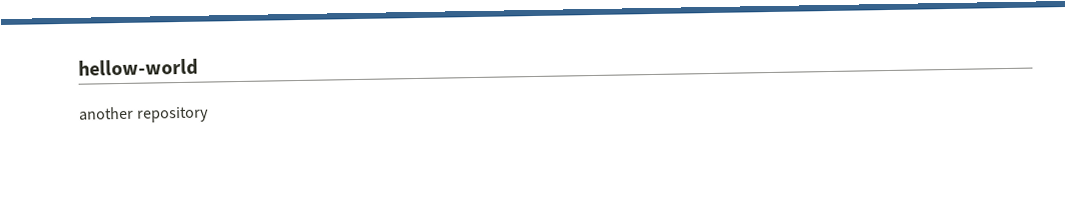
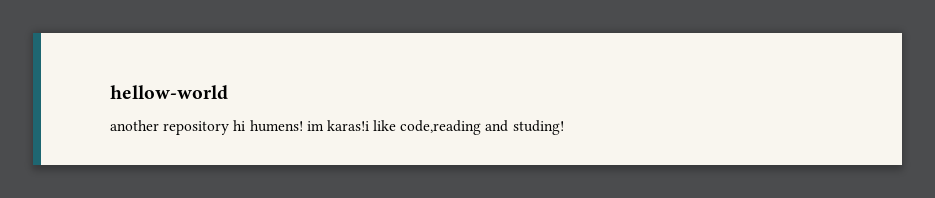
- another repository
+ another repository hi humens! im karas!i like code,reading and studing!

